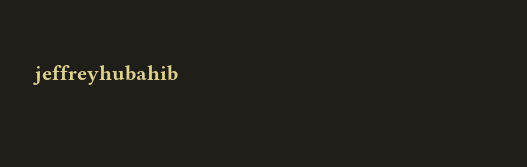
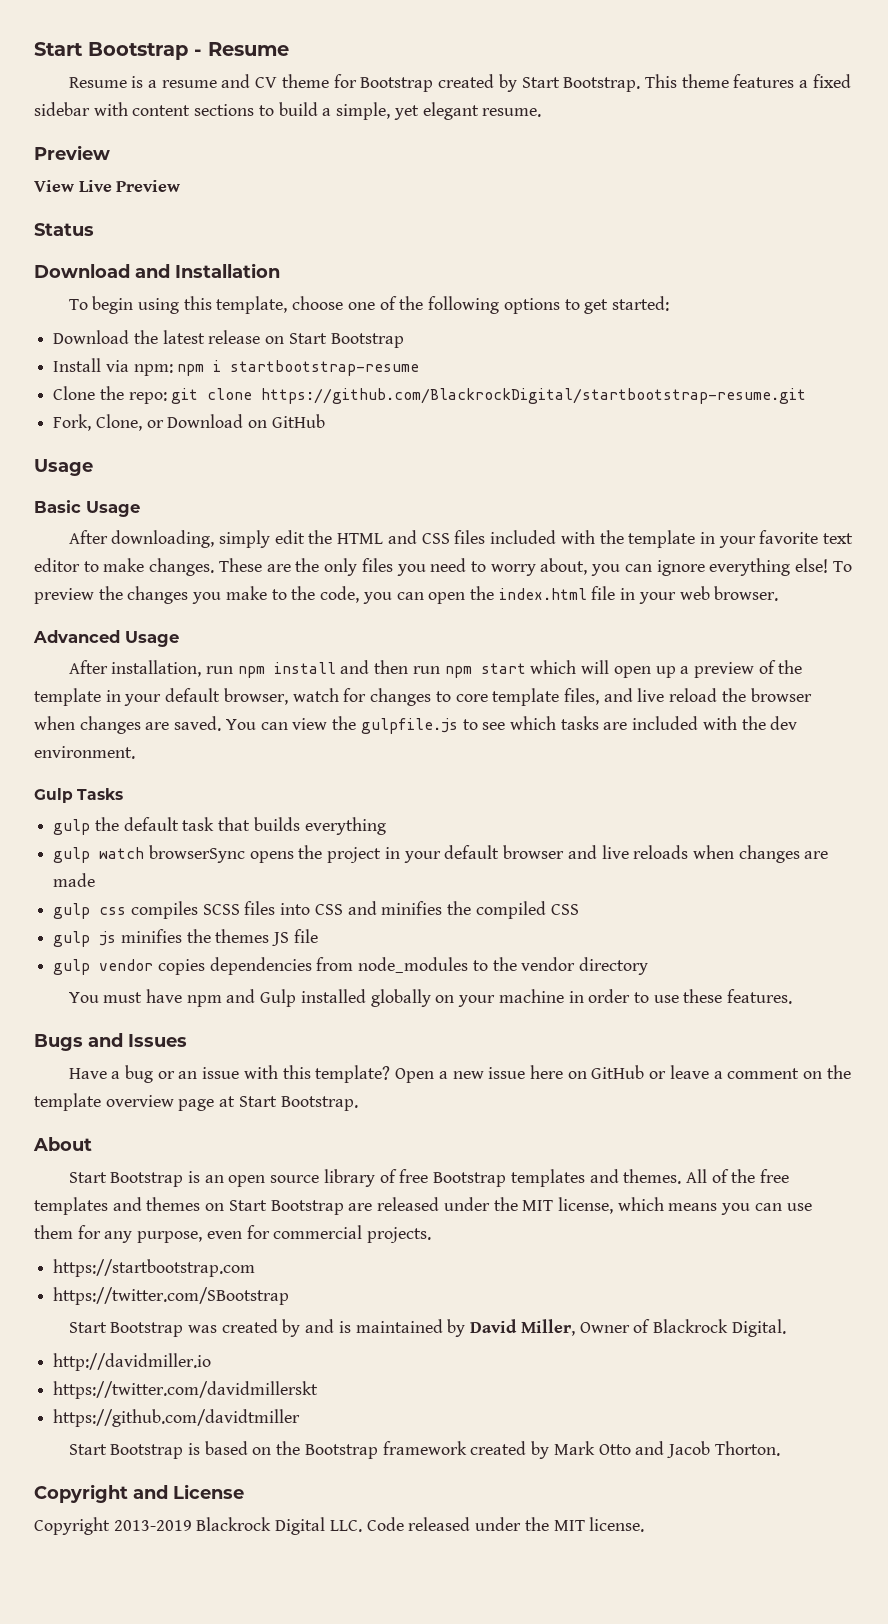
- jeffreyhubahib
+ Start Bootstrap - Resume
+ Resume is a resume and CV theme for Bootstrap created by Start Bootstrap. This theme features a fixed sidebar with content sections to build a simple, yet elegant resume.
+ Preview
+ View Live Preview
+ Status
+ Download and Installation
+ To begin using this template, choose one of the following options to get started:
+ Download the latest release on Start Bootstrap
+ Install via npm: npm i startbootstrap-resume
+ Clone the repo: git clone https://github.com/BlackrockDigital/startbootstrap-resume.git
+ Fork, Clone, or Download on GitHub
+ Usage
+ Basic Usage
+ After downloading, simply edit the HTML and CSS files included with the template in your favorite text editor to make changes. These are the only files you need to worry about, you can ignore everything else! To preview the changes you make to the code, you can open the index.html file in your web browser.
+ Advanced Usage
+ After installation, run npm install and then run npm start which will open up a preview of the template in your default browser, watch for changes to core template files, and live reload the browser when changes are saved. You can view the gulpfile.js to see which tasks are included with the dev environment.
+ Gulp Tasks
+ gulp the default task that builds everything
+ gulp watch browserSync opens the project in your default browser and live reloads when changes are made
+ gulp css compiles SCSS files into CSS and minifies the compiled CSS
+ gulp js minifies the themes JS file
+ gulp vendor copies dependencies from node_modules to the vendor directory
+ You must have npm and Gulp installed globally on your machine in order to use these features.
+ Bugs and Issues
+ Have a bug or an issue with this template? Open a new issue here on GitHub or leave a comment on the template overview page at Start Bootstrap.
+ About
+ Start Bootstrap is an open source library of free Bootstrap templates and themes. All of the free templates and themes on Start Bootstrap are released under the MIT license, which means you can use them for any purpose, even for commercial projects.
+ https://startbootstrap.com
+ https://twitter.com/SBootstrap
+ Start Bootstrap was created by and is maintained by David Miller, Owner of Blackrock Digital.
+ http://davidmiller.io
+ https://twitter.com/davidmillerskt
+ https://github.com/davidtmiller
+ Start Bootstrap is based on the Bootstrap framework created by Mark Otto and Jacob Thorton.
+ Copyright and License
+ Copyright 2013-2019 Blackrock Digital LLC. Code released under the MIT license.

